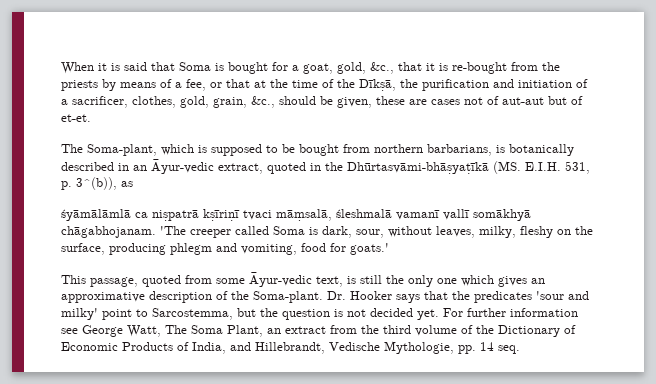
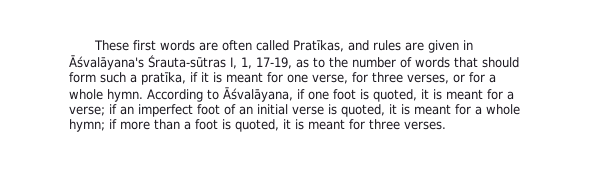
- When it is said that Soma is bought for a goat, gold, &c., that it is re-bought from the priests by means of a fee, or that at the time of the Dīkṣā, the purification and initiation of a sacrificer, clothes, gold, grain, &c., should be given, these are cases not of aut-aut but of et-et.
- The Soma-plant, which is supposed to be bought from northern barbarians, is botanically described in an Āyur-vedic extract, quoted in the Dhūrtasvāmi-bhāṣyaṭīkā (MS. E.I.H. 531, p. 3^(b)), as
- śyāmālāmlā ca niṣpatrā kṣīriṇī tvaci māṃsalā, śleshmalā vamanī vallī somākhyā chāgabhojanam. 'The creeper called Soma is dark, sour, without leaves, milky, fleshy on the surface, producing phlegm and vomiting, food for goats.'
- This passage, quoted from some Āyur-vedic text, is still the only one which gives an approximative description of the Soma-plant. Dr. Hooker says that the predicates 'sour and milky' point to Sarcostemma, but the question is not decided yet. For further information see George Watt, The Soma Plant, an extract from the third volume of the Dictionary of Economic Products of India, and Hillebrandt, Vedische Mythologie, pp. 14 seq.
+ These first words are often called Pratīkas, and rules are given in Āśvalāyana's Śrauta-sūtras I, 1, 17-19, as to the number of words that should form such a pratīka, if it is meant for one verse, for three verses, or for a whole hymn. According to Āśvalāyana, if one foot is quoted, it is meant for a verse; if an imperfect foot of an initial verse is quoted, it is meant for a whole hymn; if more than a foot is quoted, it is meant for three verses.

